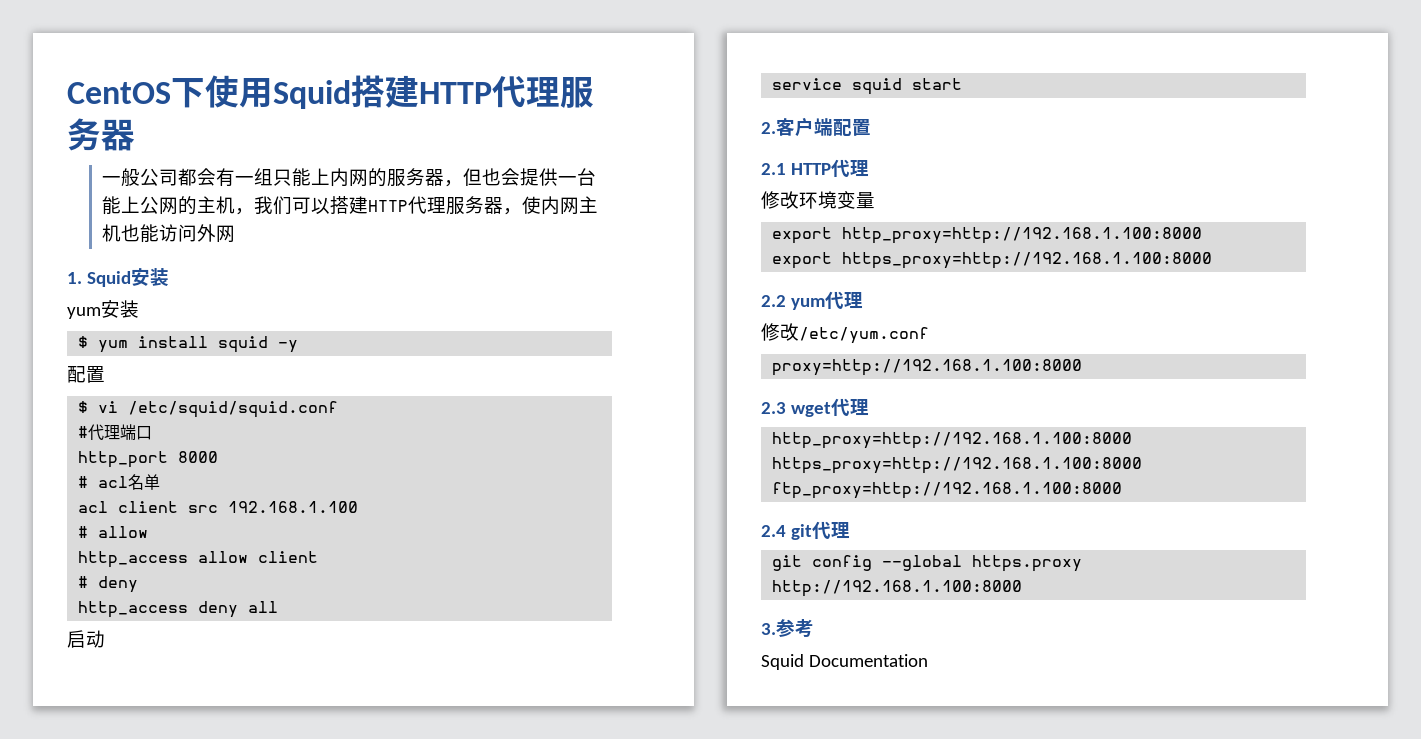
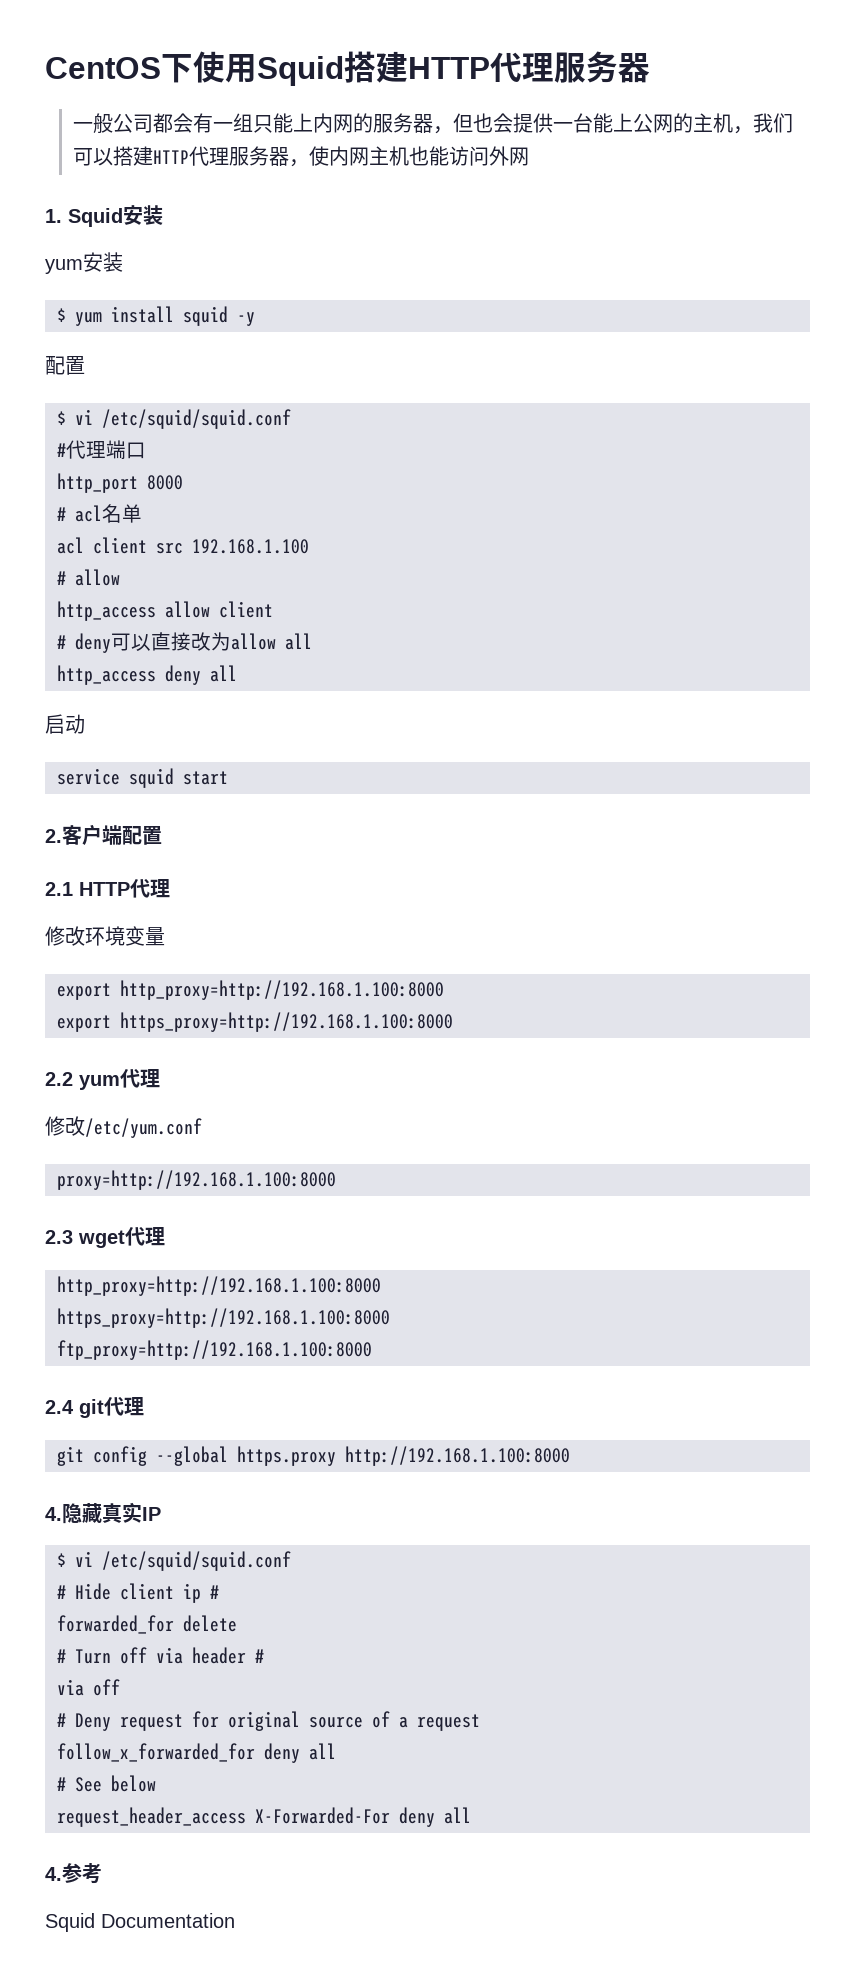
- # deny
+ # deny可以直接改为allow all
- 3.参考
+ 4.隐藏真实IP
+ $ vi /etc/squid/squid.conf
+ # Hide client ip #
+ forwarded_for delete
+ # Turn off via header #
+ via off
+ # Deny request for original source of a request
+ follow_x_forwarded_for deny all
+ # See below
+ request_header_access X-Forwarded-For deny all
+ 4.参考

